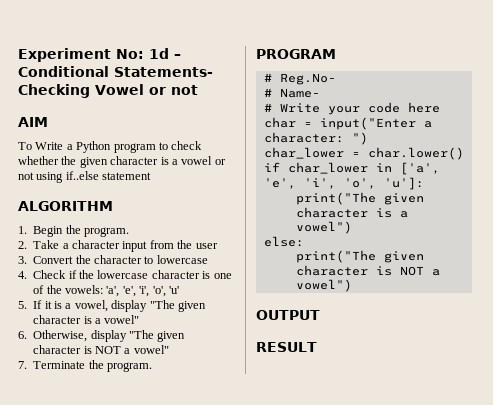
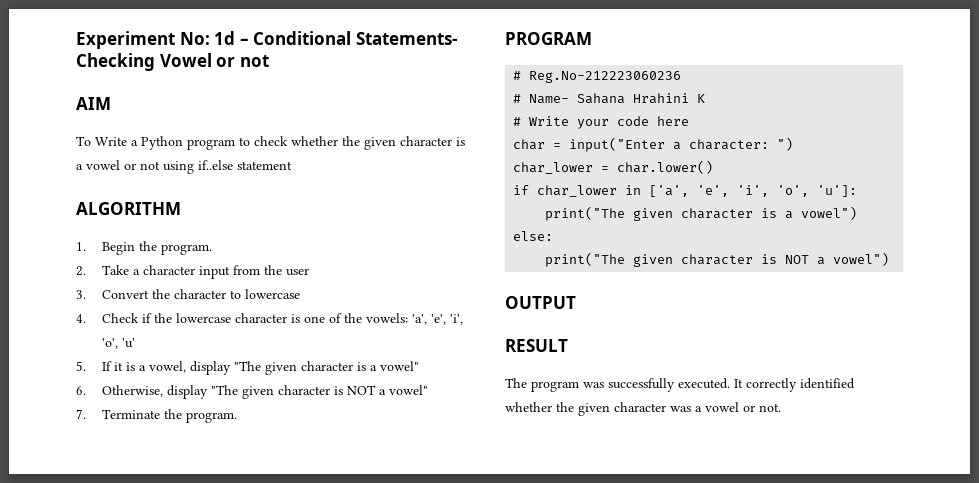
- # Reg.No-
+ # Reg.No-212223060236
- # Name-
+ # Name- Sahana Hrahini K
+ The program was successfully executed. It correctly identified whether the given character was a vowel or not.

